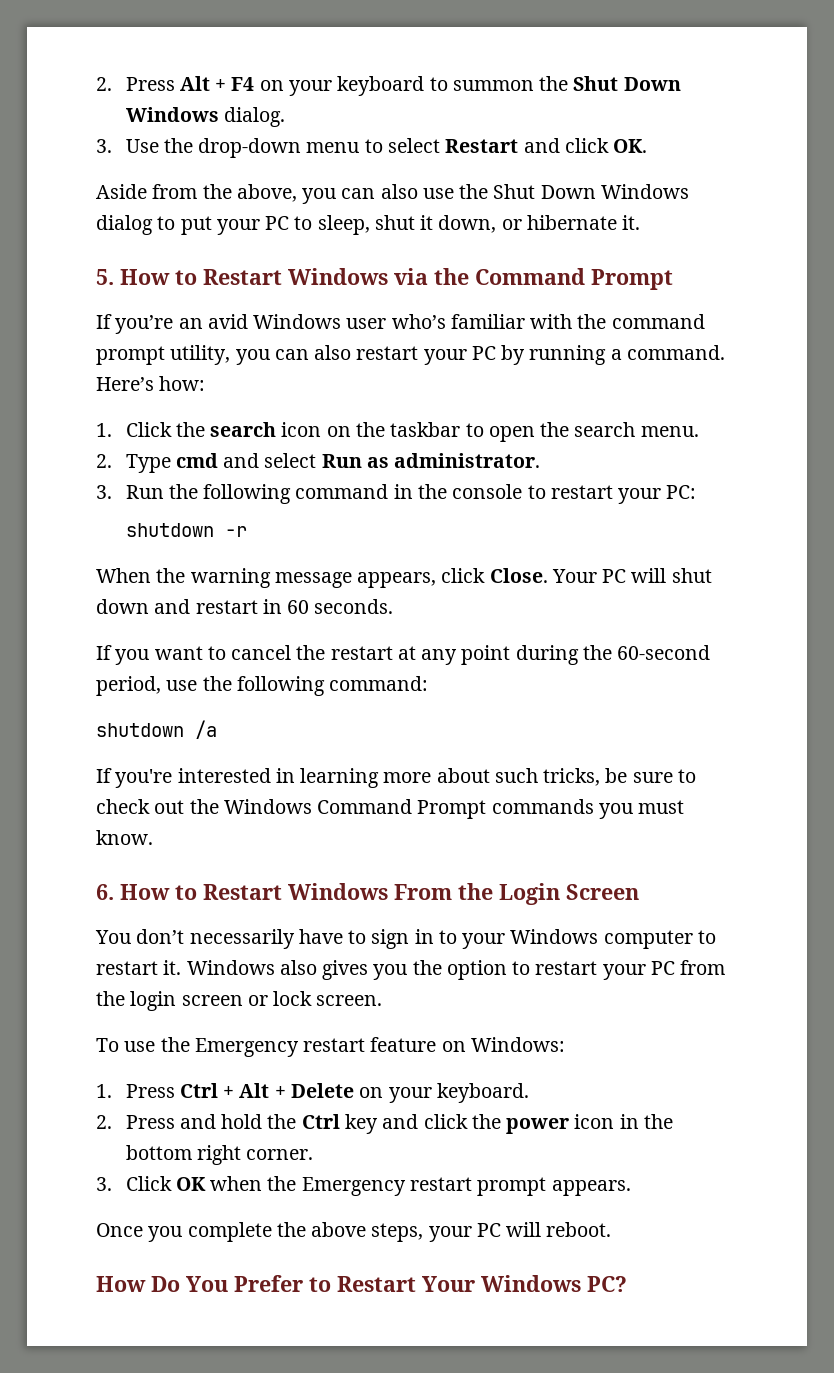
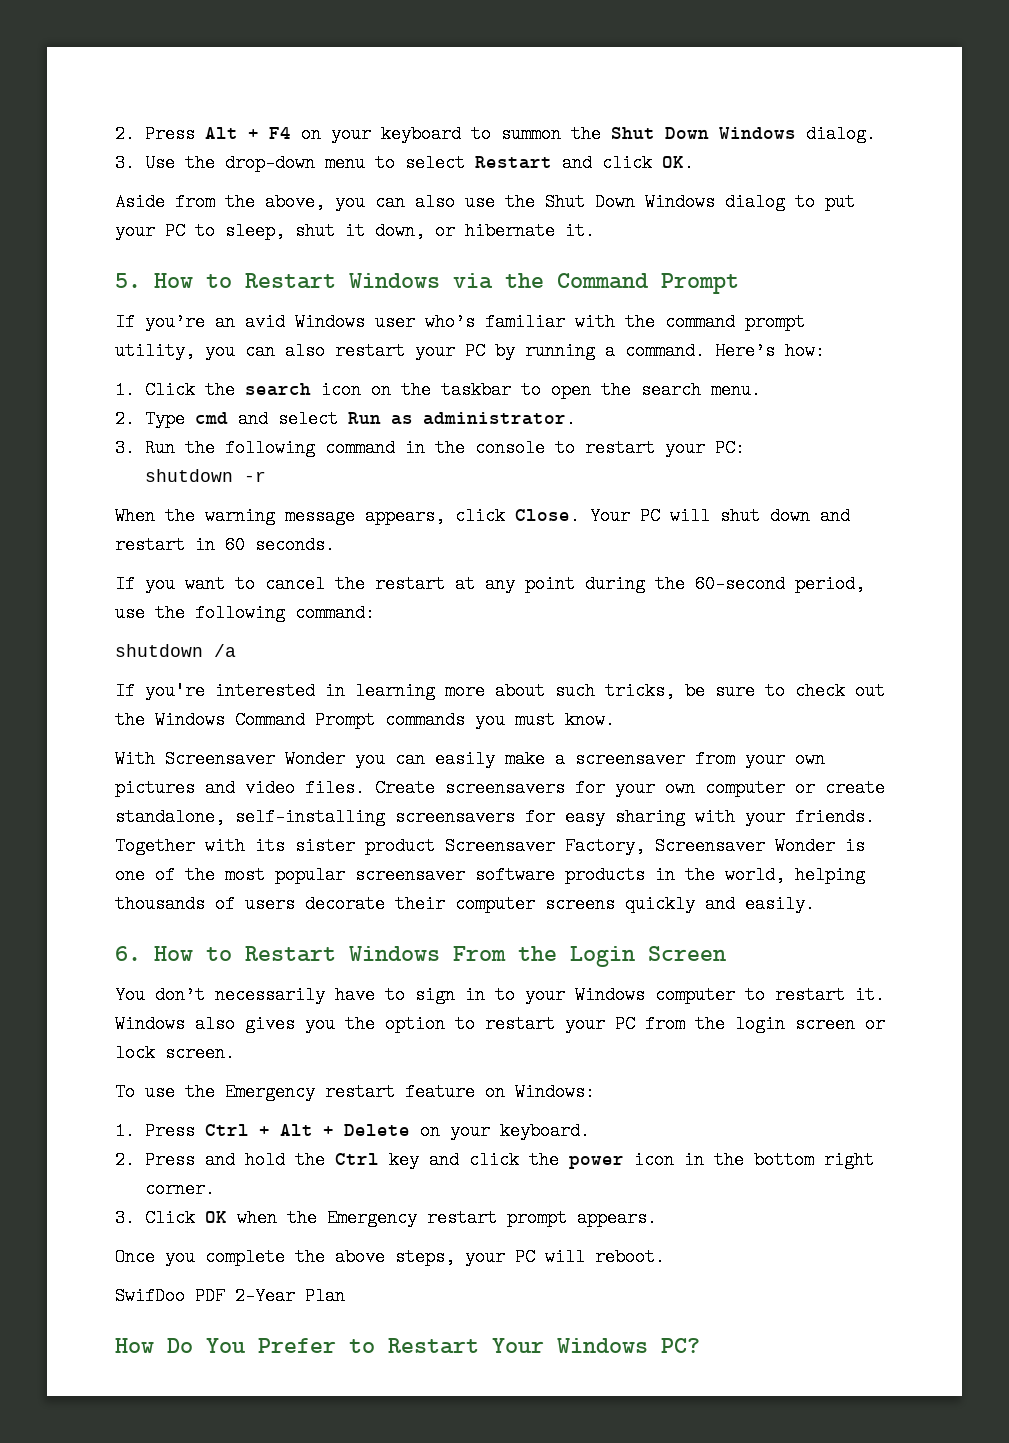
+ With Screensaver Wonder you can easily make a screensaver from your own pictures and video files. Create screensavers for your own computer or create standalone, self-installing screensavers for easy sharing with your friends. Together with its sister product Screensaver Factory, Screensaver Wonder is one of the most popular screensaver software products in the world, helping thousands of users decorate their computer screens quickly and easily.
+ SwifDoo PDF 2-Year Plan

